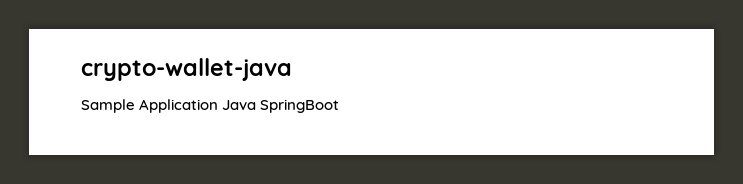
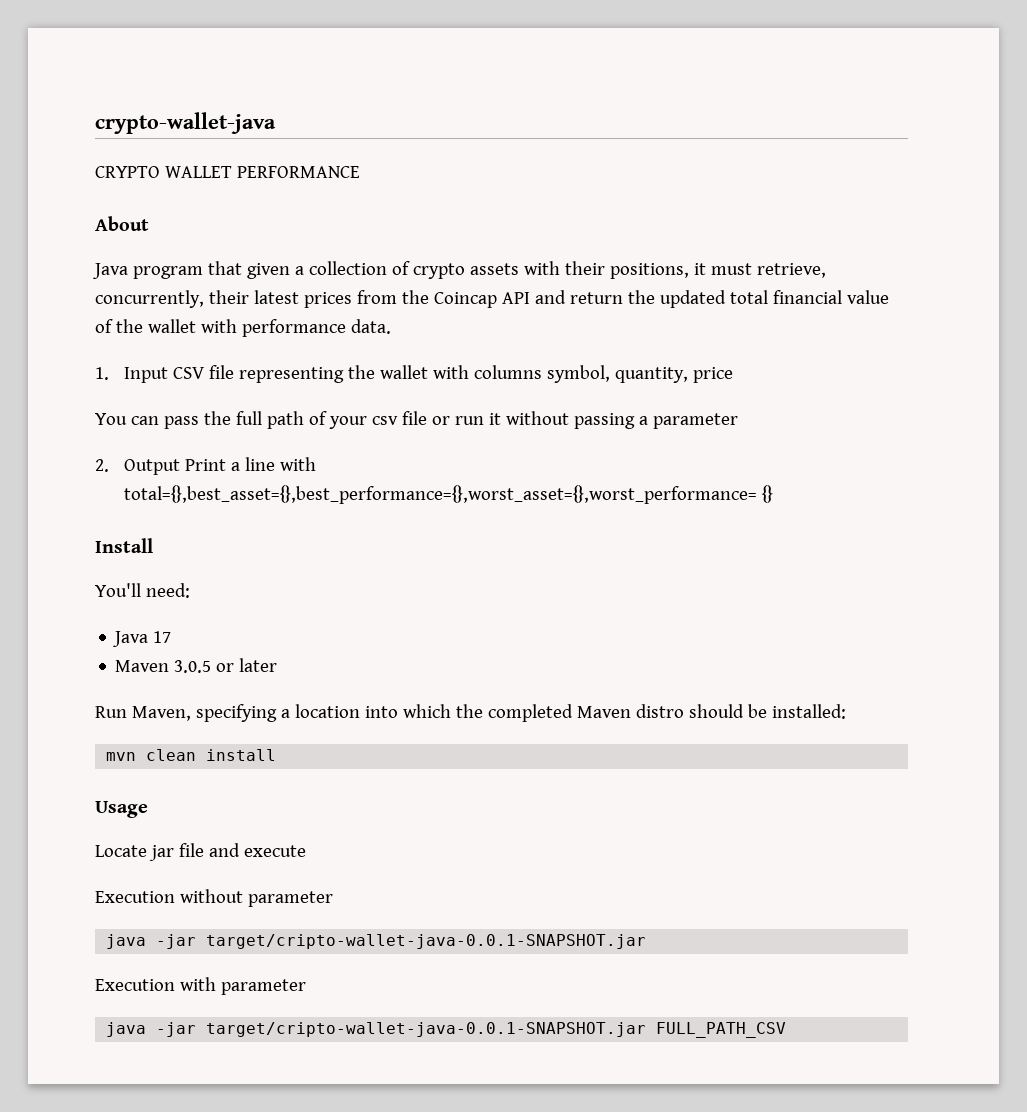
- Sample Application Java SpringBoot
+ CRYPTO WALLET PERFORMANCE
+ About
+ Java program that given a collection of crypto assets with their positions, it must retrieve, concurrently, their latest prices from the Coincap API and return the updated total financial value of the wallet with performance data.
+ 1. Input CSV file representing the wallet with columns symbol, quantity, price
+ You can pass the full path of your csv file or run it without passing a parameter
+ 2. Output Print a line with total={},best_asset={},best_performance={},worst_asset={},worst_performance= {}
+ Install
+ You'll need:
+ Java 17
+ Maven 3.0.5 or later
+ Run Maven, specifying a location into which the completed Maven distro should be installed:
+ mvn clean install
+ Usage
+ Locate jar file and execute
+ Execution without parameter
+ java -jar target/cripto-wallet-java-0.0.1-SNAPSHOT.jar
+ Execution with parameter
+ java -jar target/cripto-wallet-java-0.0.1-SNAPSHOT.jar FULL_PATH_CSV

